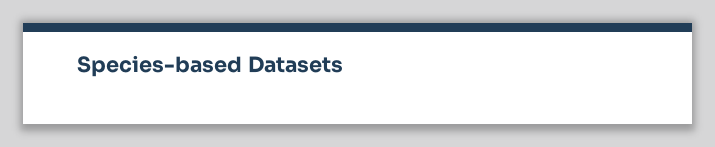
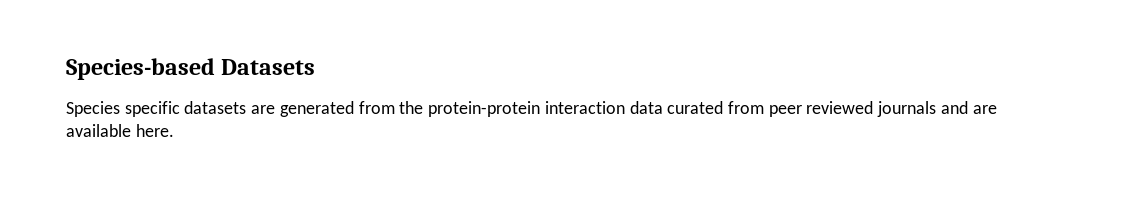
+ Species specific datasets are generated from the protein-protein interaction data curated from peer reviewed journals and are available here.

